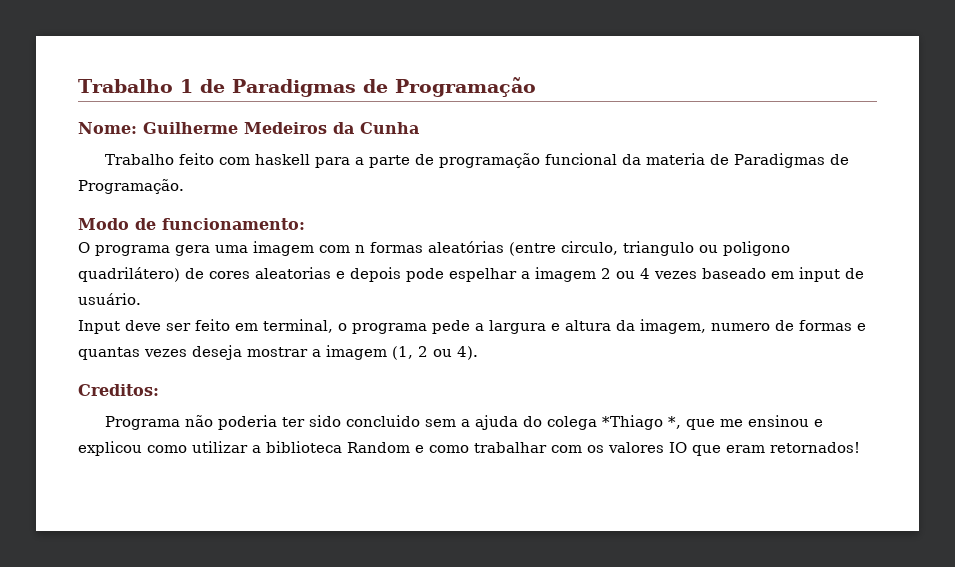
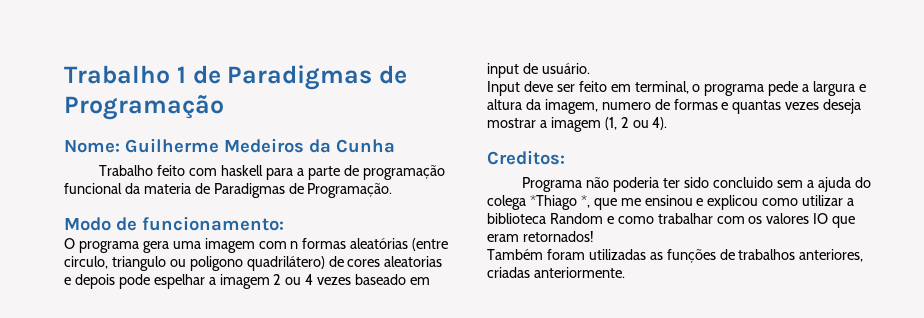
+ Também foram utilizadas as funções de trabalhos anteriores, criadas anteriormente.

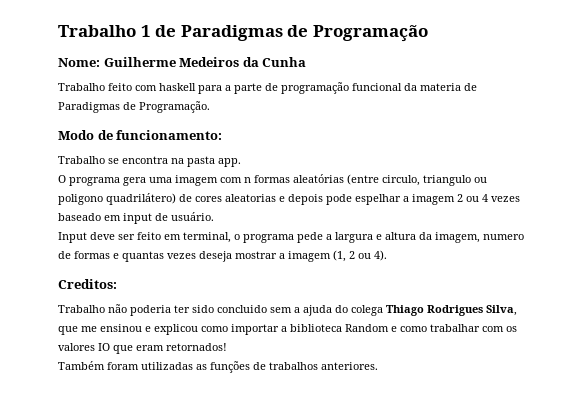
+ Trabalho se encontra na pasta app.
- Programa não poderia ter sido concluido sem a ajuda do colega *Thiago *, que me ensinou e explicou como utilizar a biblioteca Random e como trabalhar com os valores IO que eram retornados!
+ Trabalho não poderia ter sido concluido sem a ajuda do colega Thiago Rodrigues Silva, que me ensinou e explicou como importar a biblioteca Random e como trabalhar com os valores IO que eram retornados!
- Também foram utilizadas as funções de trabalhos anteriores, criadas anteriormente.
+ Também foram utilizadas as funções de trabalhos anteriores.

